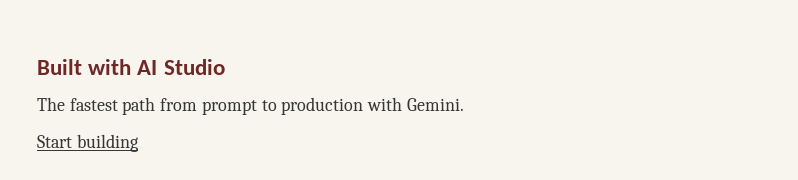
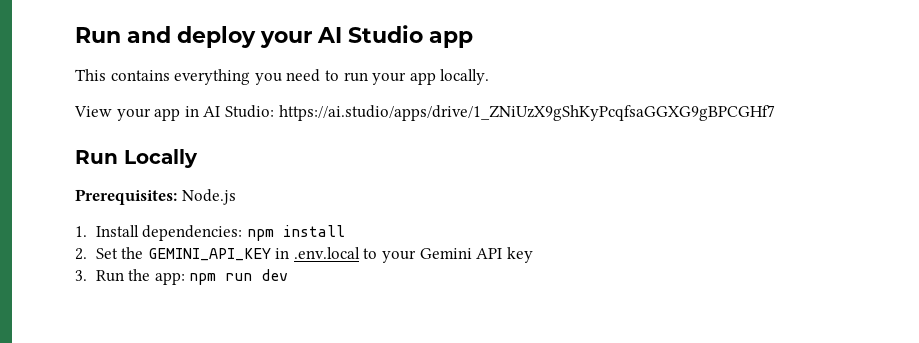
- Built with AI Studio
- The fastest path from prompt to production with Gemini.
- Start building
+ Run and deploy your AI Studio app
+ This contains everything you need to run your app locally.
+ View your app in AI Studio: https://ai.studio/apps/drive/1_ZNiUzX9gShKyPcqfsaGGXG9gBPCGHf7
+ Run Locally
+ Prerequisites: Node.js
+ 1. Install dependencies: npm install
+ 2. Set the GEMINI_API_KEY in .env.local to your Gemini API key
+ 3. Run the app: npm run dev

